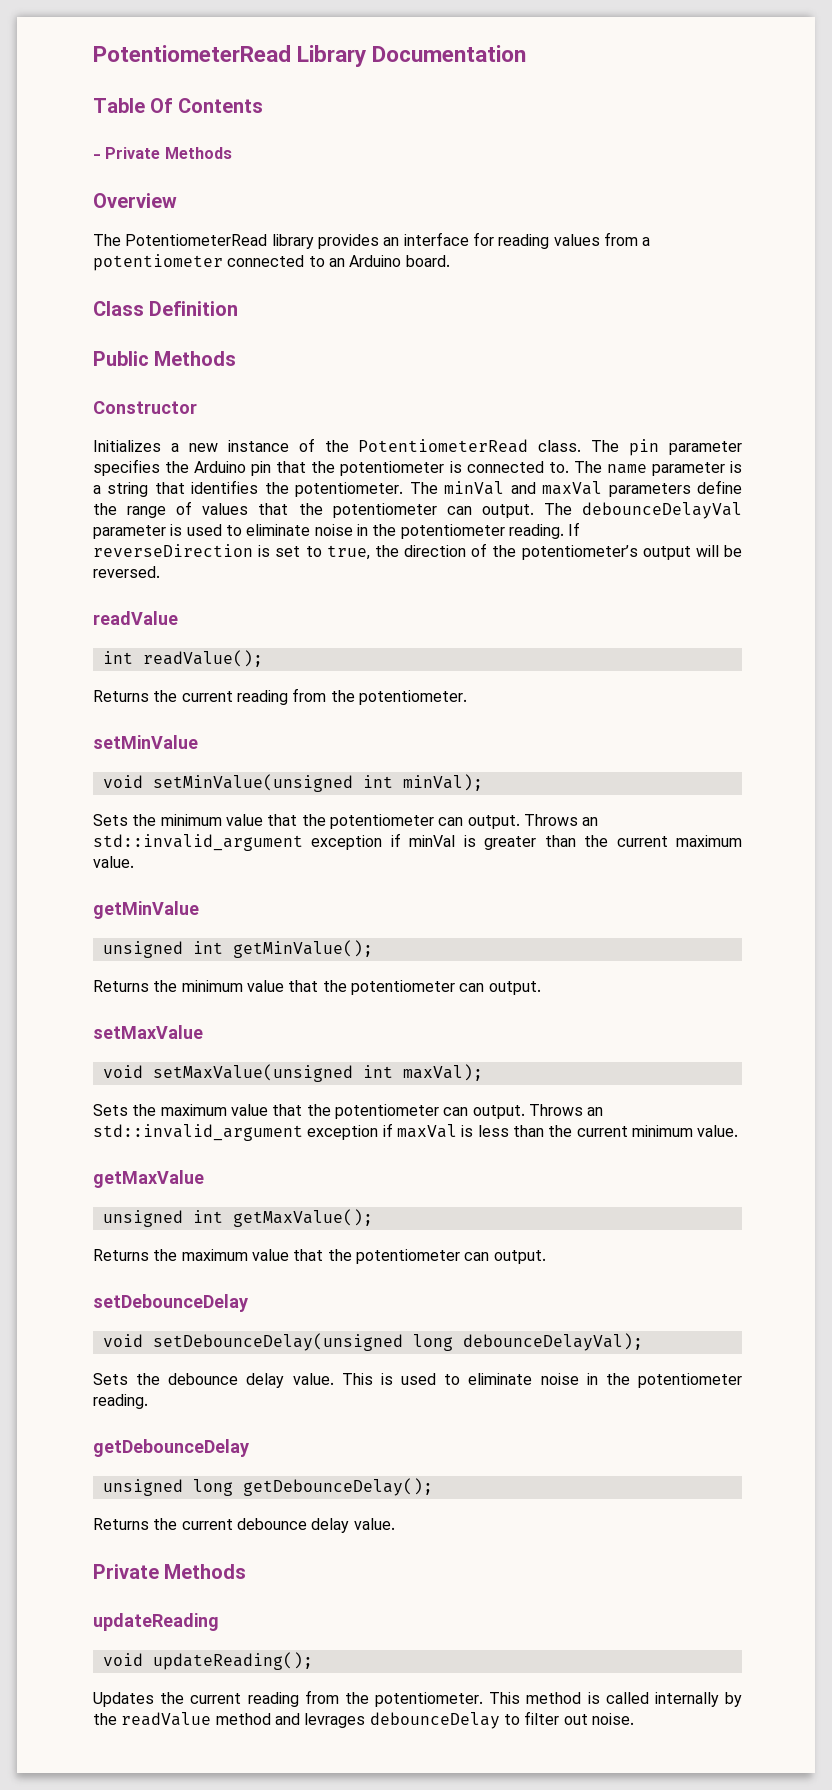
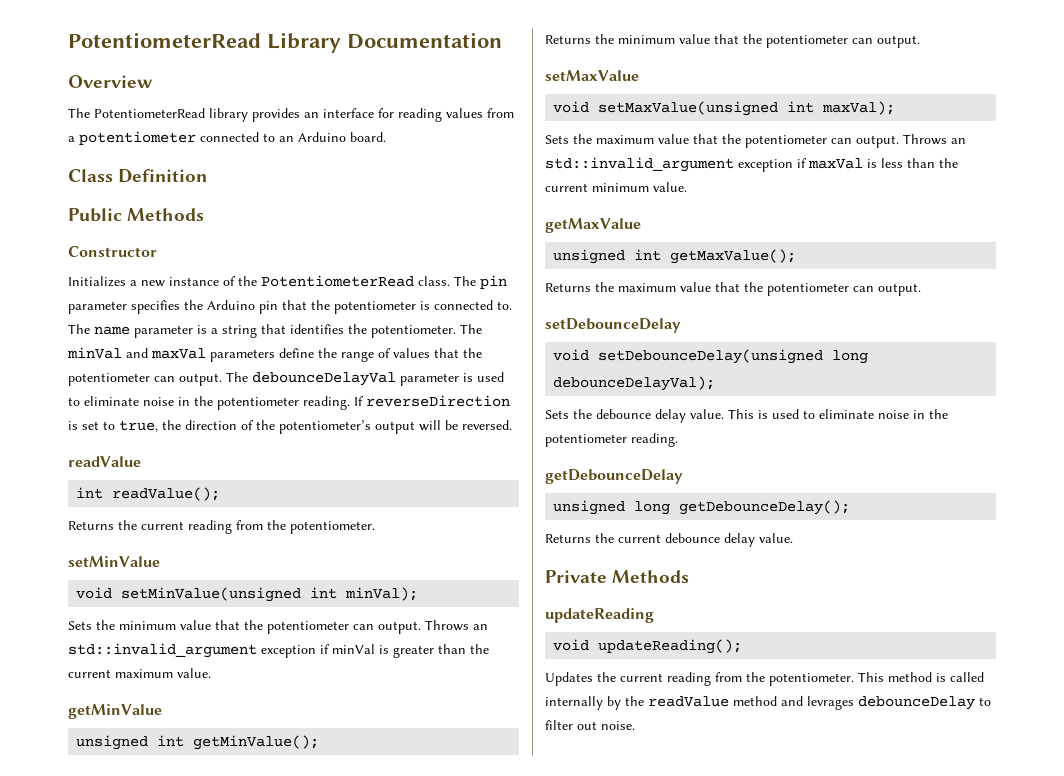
- Table Of Contents
- - Private Methods

